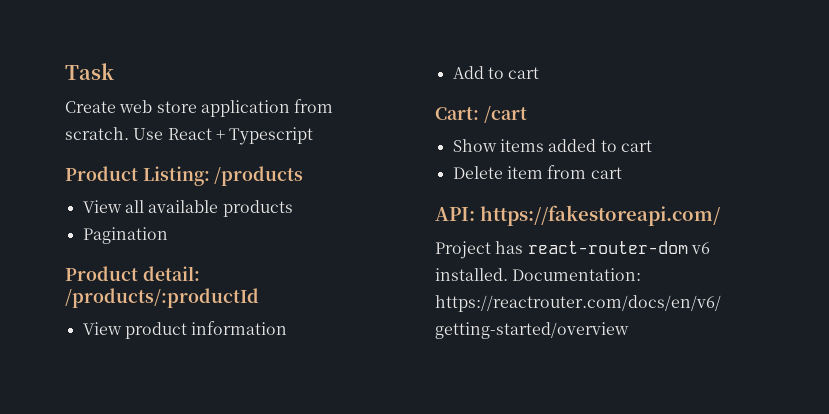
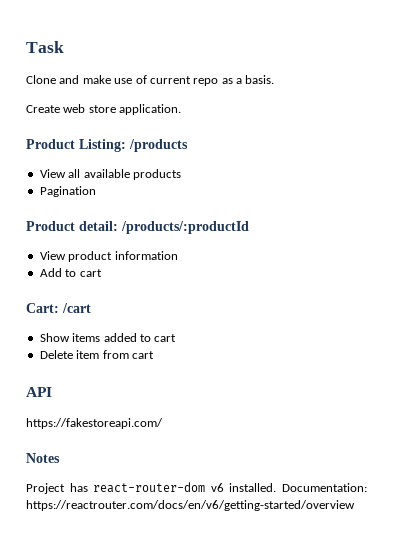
- Create web store application from scratch. Use React + Typescript
+ Clone and make use of current repo as a basis.
+ Create web store application.
- API: https://fakestoreapi.com/
+ API
+ https://fakestoreapi.com/
+ Notes

